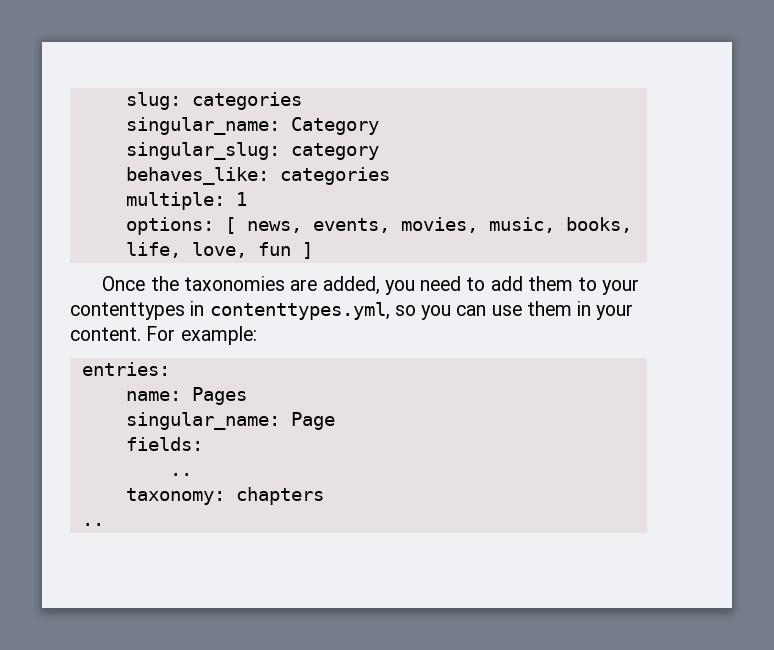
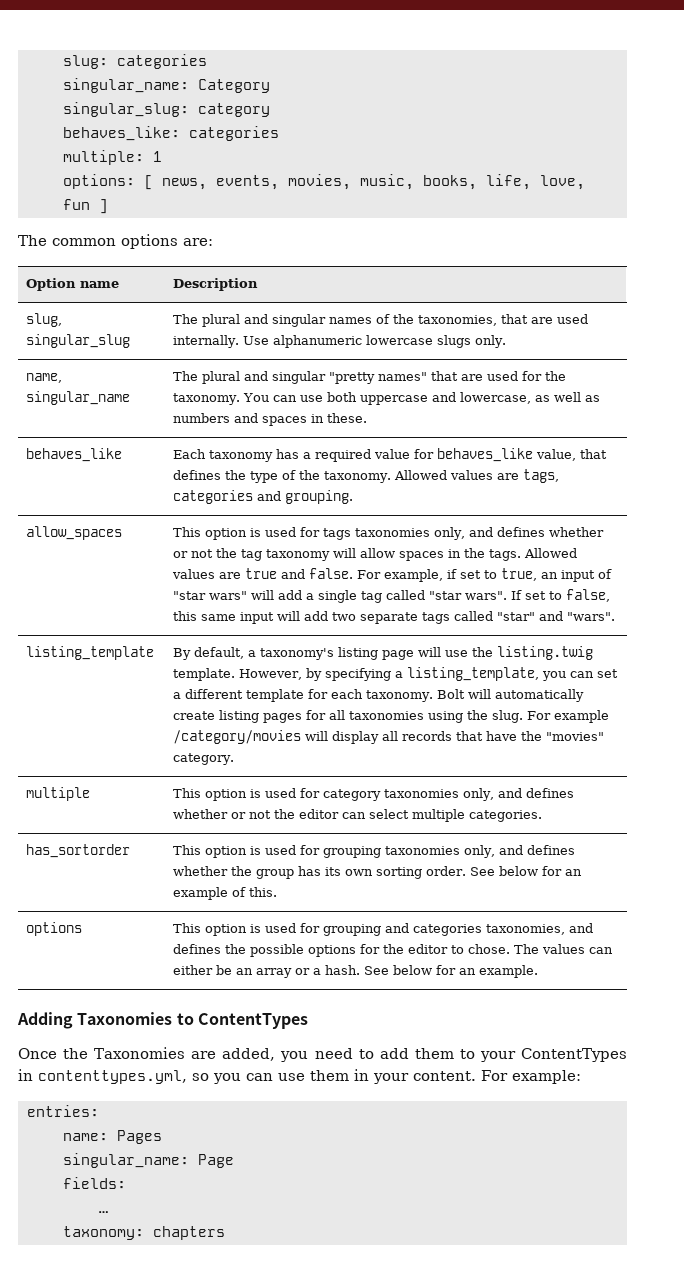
+ The common options are:
+ Option name | Description
+ slug, singular_slug | The plural and singular names of the taxonomies, that are used internally. Use alphanumeric lowercase slugs only.
+ name, singular_name | The plural and singular "pretty names" that are used for the taxonomy. You can use both uppercase and lowercase, as well as numbers and spaces in these.
+ behaves_like | Each taxonomy has a required value for behaves_like value, that defines the type of the taxonomy. Allowed values are tags, categories and grouping.
+ allow_spaces | This option is used for tags taxonomies only, and defines whether or not the tag taxonomy will allow spaces in the tags. Allowed values are true and false. For example, if set to true, an input of "star wars" will add a single tag called "star wars". If set to false, this same input will add two separate tags called "star" and "wars".
+ listing_template | By default, a taxonomy's listing page will use the listing.twig template. However, by specifying a listing_template, you can set a different template for each taxonomy. Bolt will automatically create listing pages for all taxonomies using the slug. For example /category/movies will display all records that have the "movies" category.
+ multiple | This option is used for category taxonomies only, and defines whether or not the editor can select multiple categories.
+ has_sortorder | This option is used for grouping taxonomies only, and defines whether the group has its own sorting order. See below for an example of this.
+ options | This option is used for grouping and categories taxonomies, and defines the possible options for the editor to chose. The values can either be an array or a hash. See below for an example.
+ Adding Taxonomies to ContentTypes
- Once the taxonomies are added, you need to add them to your contenttypes in contenttypes.yml, so you can use them in your content.
+ Once the Taxonomies are added, you need to add them to your ContentTypes in contenttypes.yml, so you can use them in your content.
  fields:
- ..
+ …
  taxonomy: chapters
- ..

